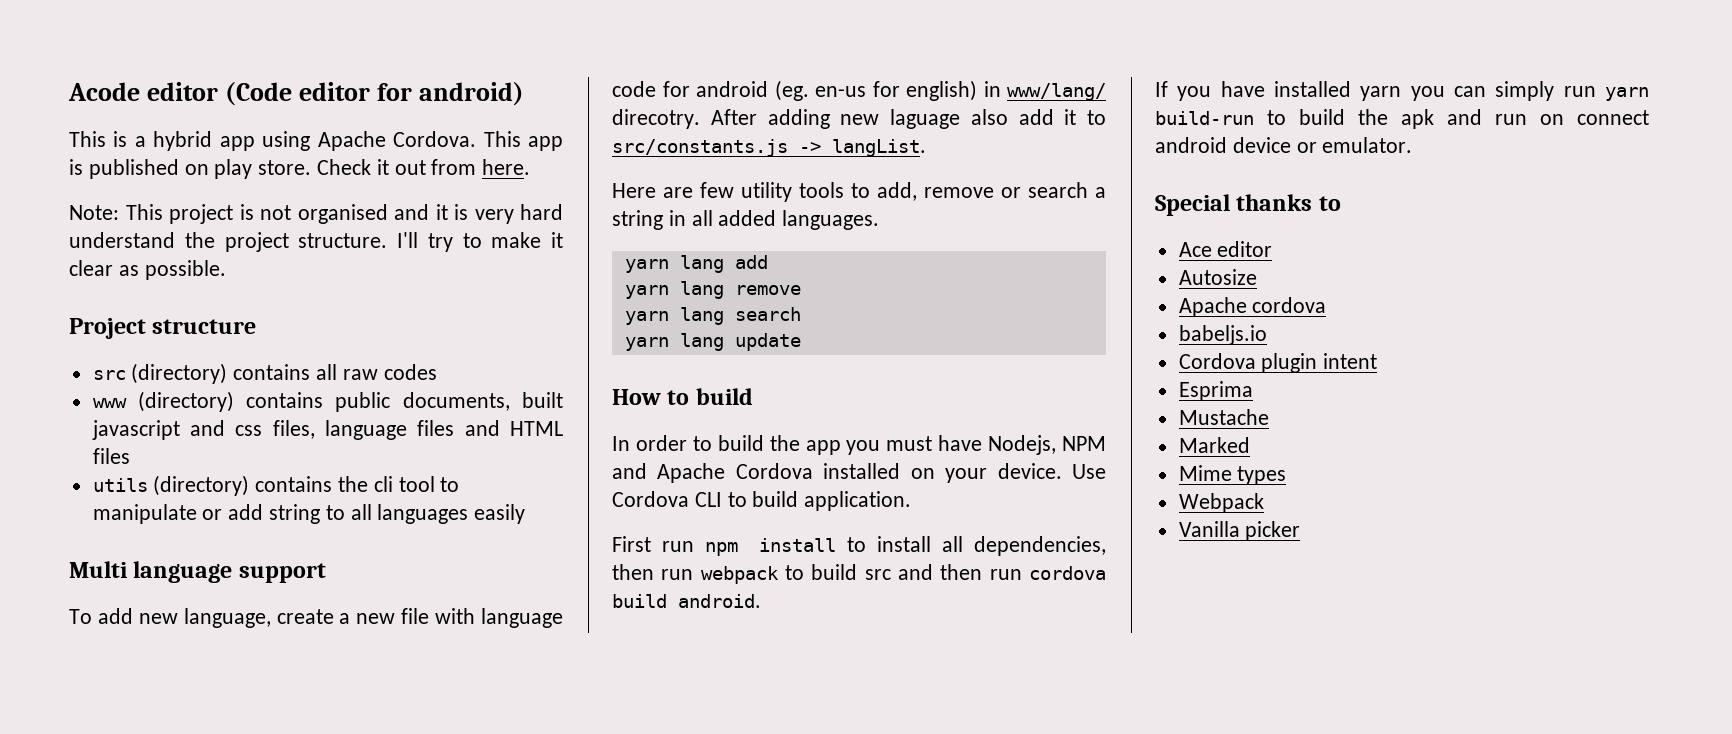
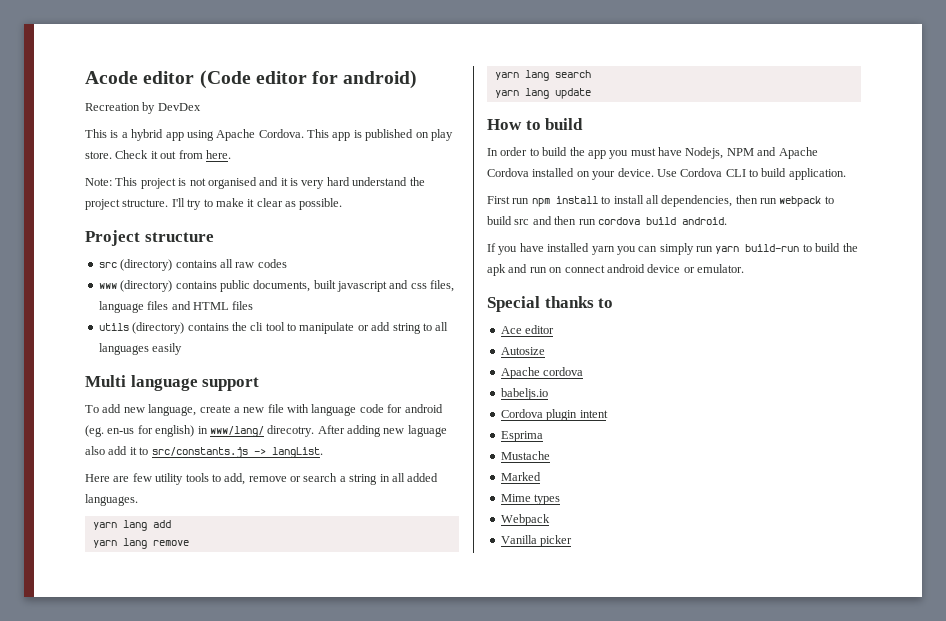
+ Recreation by DevDex

